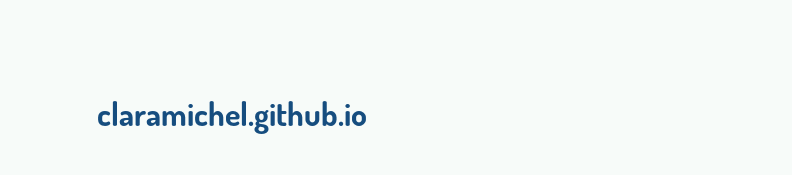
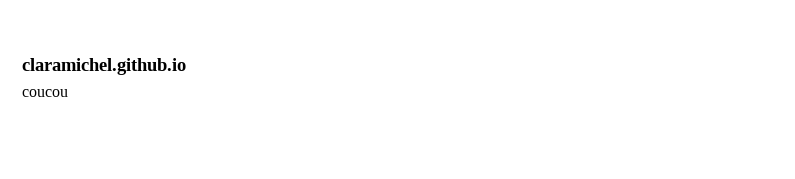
+ coucou

